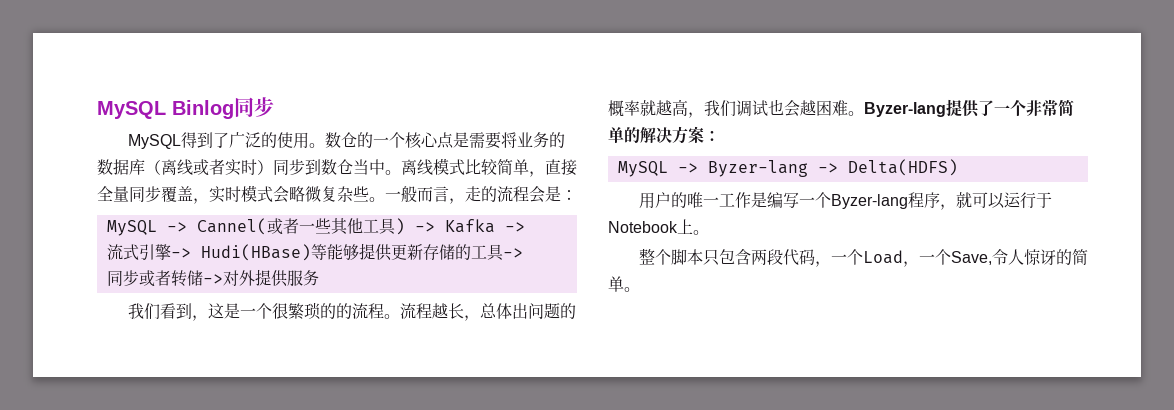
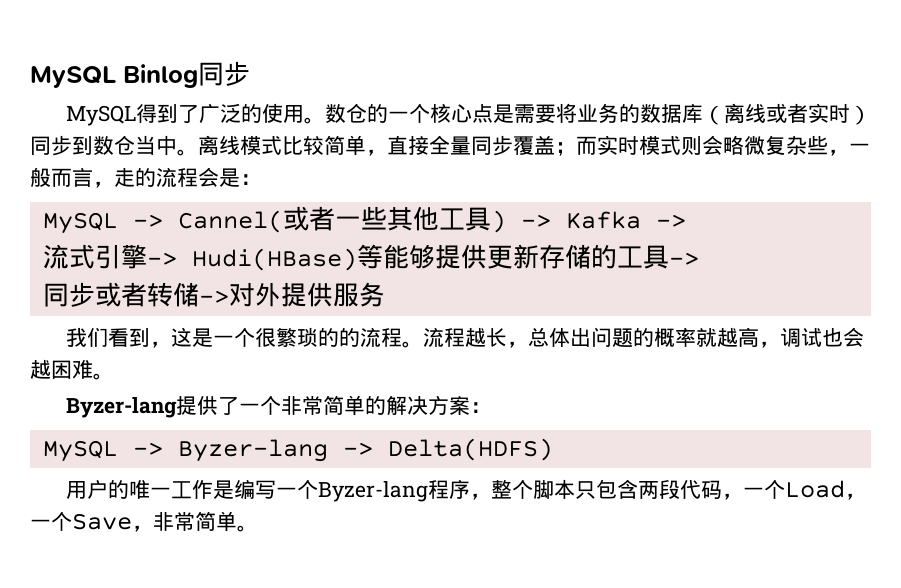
- 离线模式比较简单，直接全量同步覆盖，实时模式会略微复杂些。一般而言，走的流程会是：
+ 离线模式比较简单，直接全量同步覆盖；而实时模式则会略微复杂些，一般而言，走的流程会是：
- 流程越长，总体出问题的概率就越高，我们调试也会越困难。Byzer-lang提供了一个非常简单的解决方案：
+ 流程越长，总体出问题的概率就越高，调试也会越困难。
+ Byzer-lang提供了一个非常简单的解决方案：
- 用户的唯一工作是编写一个Byzer-lang程序，就可以运行于Notebook上。
- 整个脚本只包含两段代码，一个Load，一个Save,令人惊讶的简单。
+ 用户的唯一工作是编写一个Byzer-lang程序，整个脚本只包含两段代码，一个Load，一个Save，非常简单。

